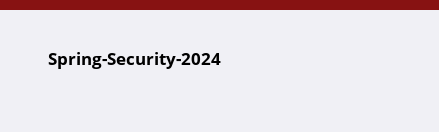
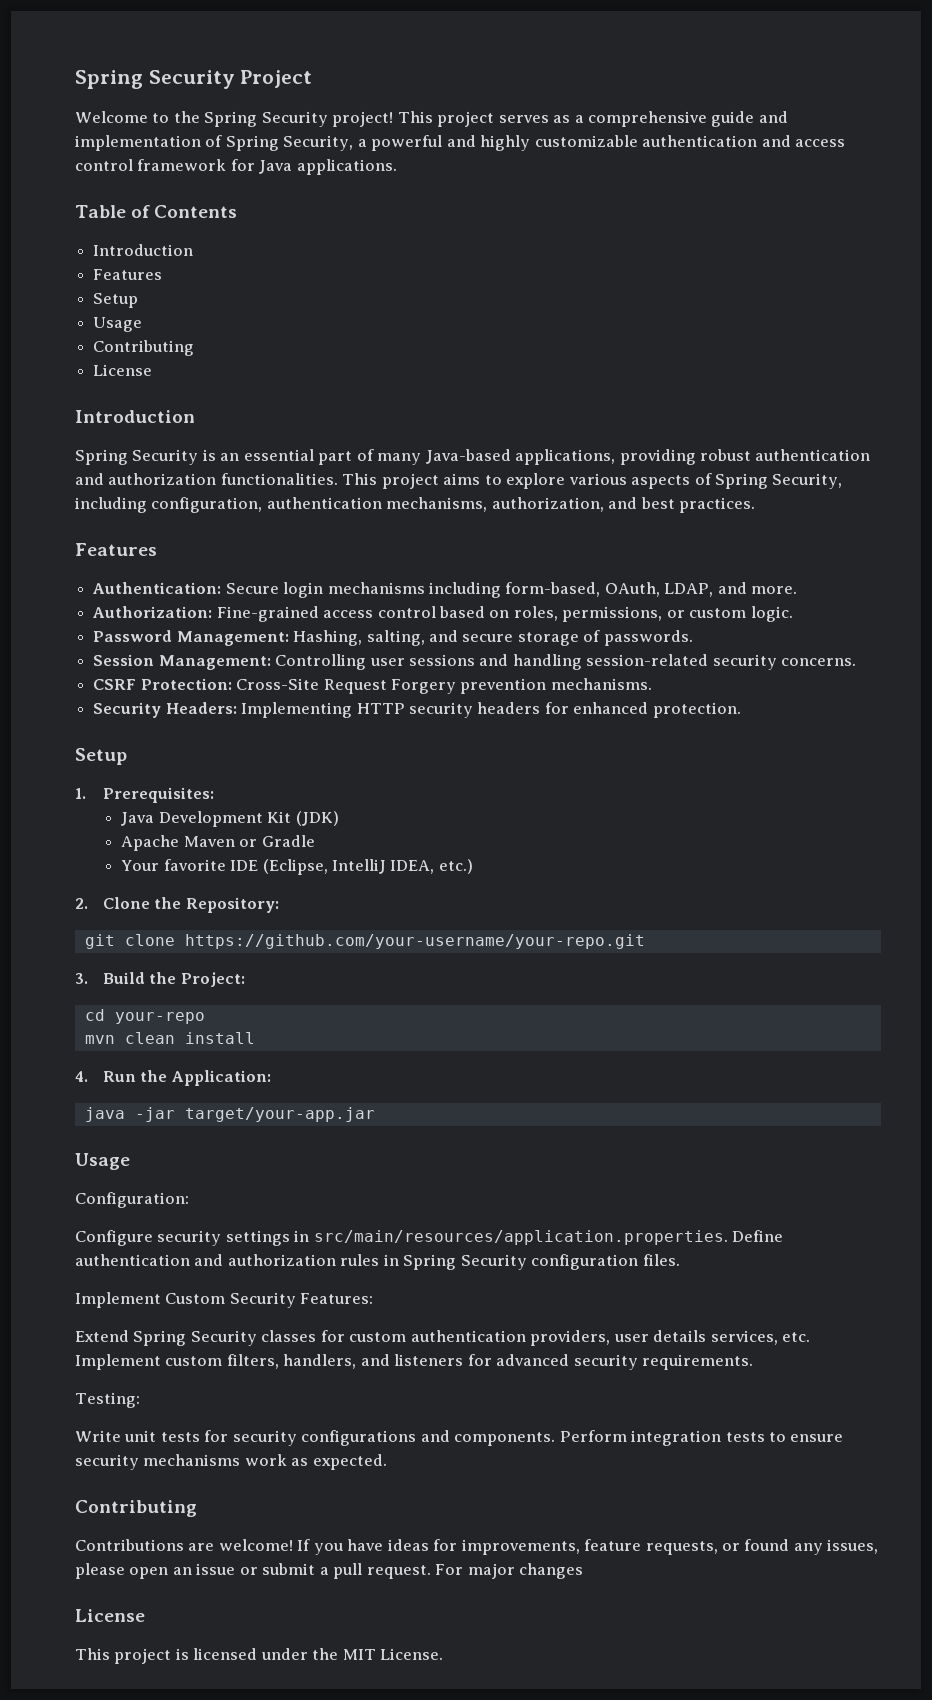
- Spring-Security-2024
+ Spring Security Project
+ Welcome to the Spring Security project! This project serves as a comprehensive guide and implementation of Spring Security, a powerful and highly customizable authentication and access control framework for Java applications.
+ Table of Contents
+ Introduction
+ Features
+ Setup
+ Usage
+ Contributing
+ License
+ Introduction
+ Spring Security is an essential part of many Java-based applications, providing robust authentication and authorization functionalities. This project aims to explore various aspects of Spring Security, including configuration, authentication mechanisms, authorization, and best practices.
+ Features
+ Authentication: Secure login mechanisms including form-based, OAuth, LDAP, and more.
+ Authorization: Fine-grained access control based on roles, permissions, or custom logic.
+ Password Management: Hashing, salting, and secure storage of passwords.
+ Session Management: Controlling user sessions and handling session-related security concerns.
+ CSRF Protection: Cross-Site Request Forgery prevention mechanisms.
+ Security Headers: Implementing HTTP security headers for enhanced protection.
+ Setup
+ 1. Prerequisites:
+ Java Development Kit (JDK)
+ Apache Maven or Gradle
+ Your favorite IDE (Eclipse, IntelliJ IDEA, etc.)
+ 2. Clone the Repository:
+ git clone https://github.com/your-username/your-repo.git
+ 3. Build the Project:
+ cd your-repo
+ mvn clean install
+ 4. Run the Application:
+ java -jar target/your-app.jar
+ Usage
+ Configuration:
+ Configure security settings in src/main/resources/application.properties. Define authentication and authorization rules in Spring Security configuration files.
+ Implement Custom Security Features:
+ Extend Spring Security classes for custom authentication providers, user details services, etc. Implement custom filters, handlers, and listeners for advanced security requirements.
+ Testing:
+ Write unit tests for security configurations and components. Perform integration tests to ensure security mechanisms work as expected.
+ Contributing
+ Contributions are welcome! If you have ideas for improvements, feature requests, or found any issues, please open an issue or submit a pull request. For major changes
+ License
+ This project is licensed under the MIT License.

